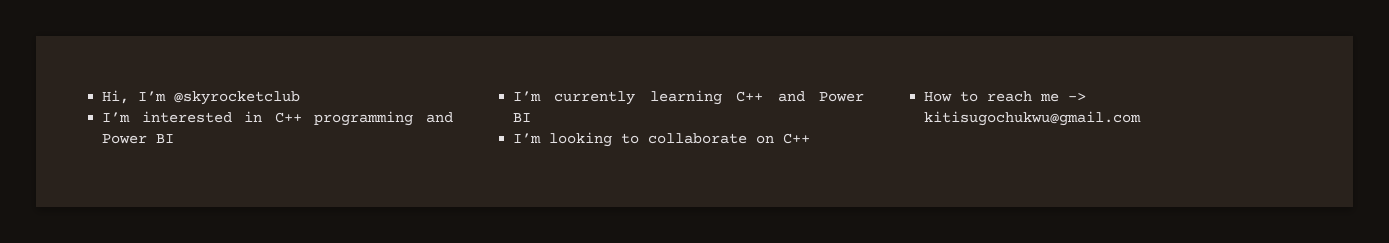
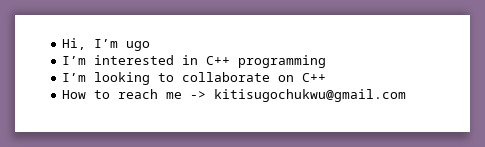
- Hi, I’m @skyrocketclub
+ Hi, I’m ugo
- I’m interested in C++ programming and Power BI
- I’m currently learning C++ and Power BI
+ I’m interested in C++ programming

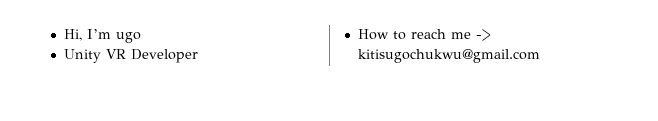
- I’m interested in C++ programming
- I’m looking to collaborate on C++
+ Unity VR Developer

